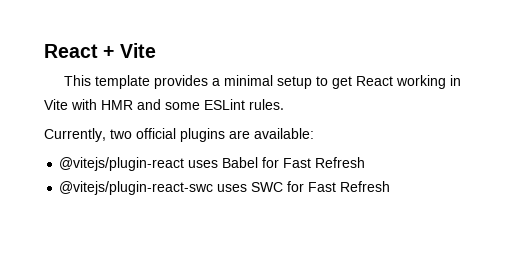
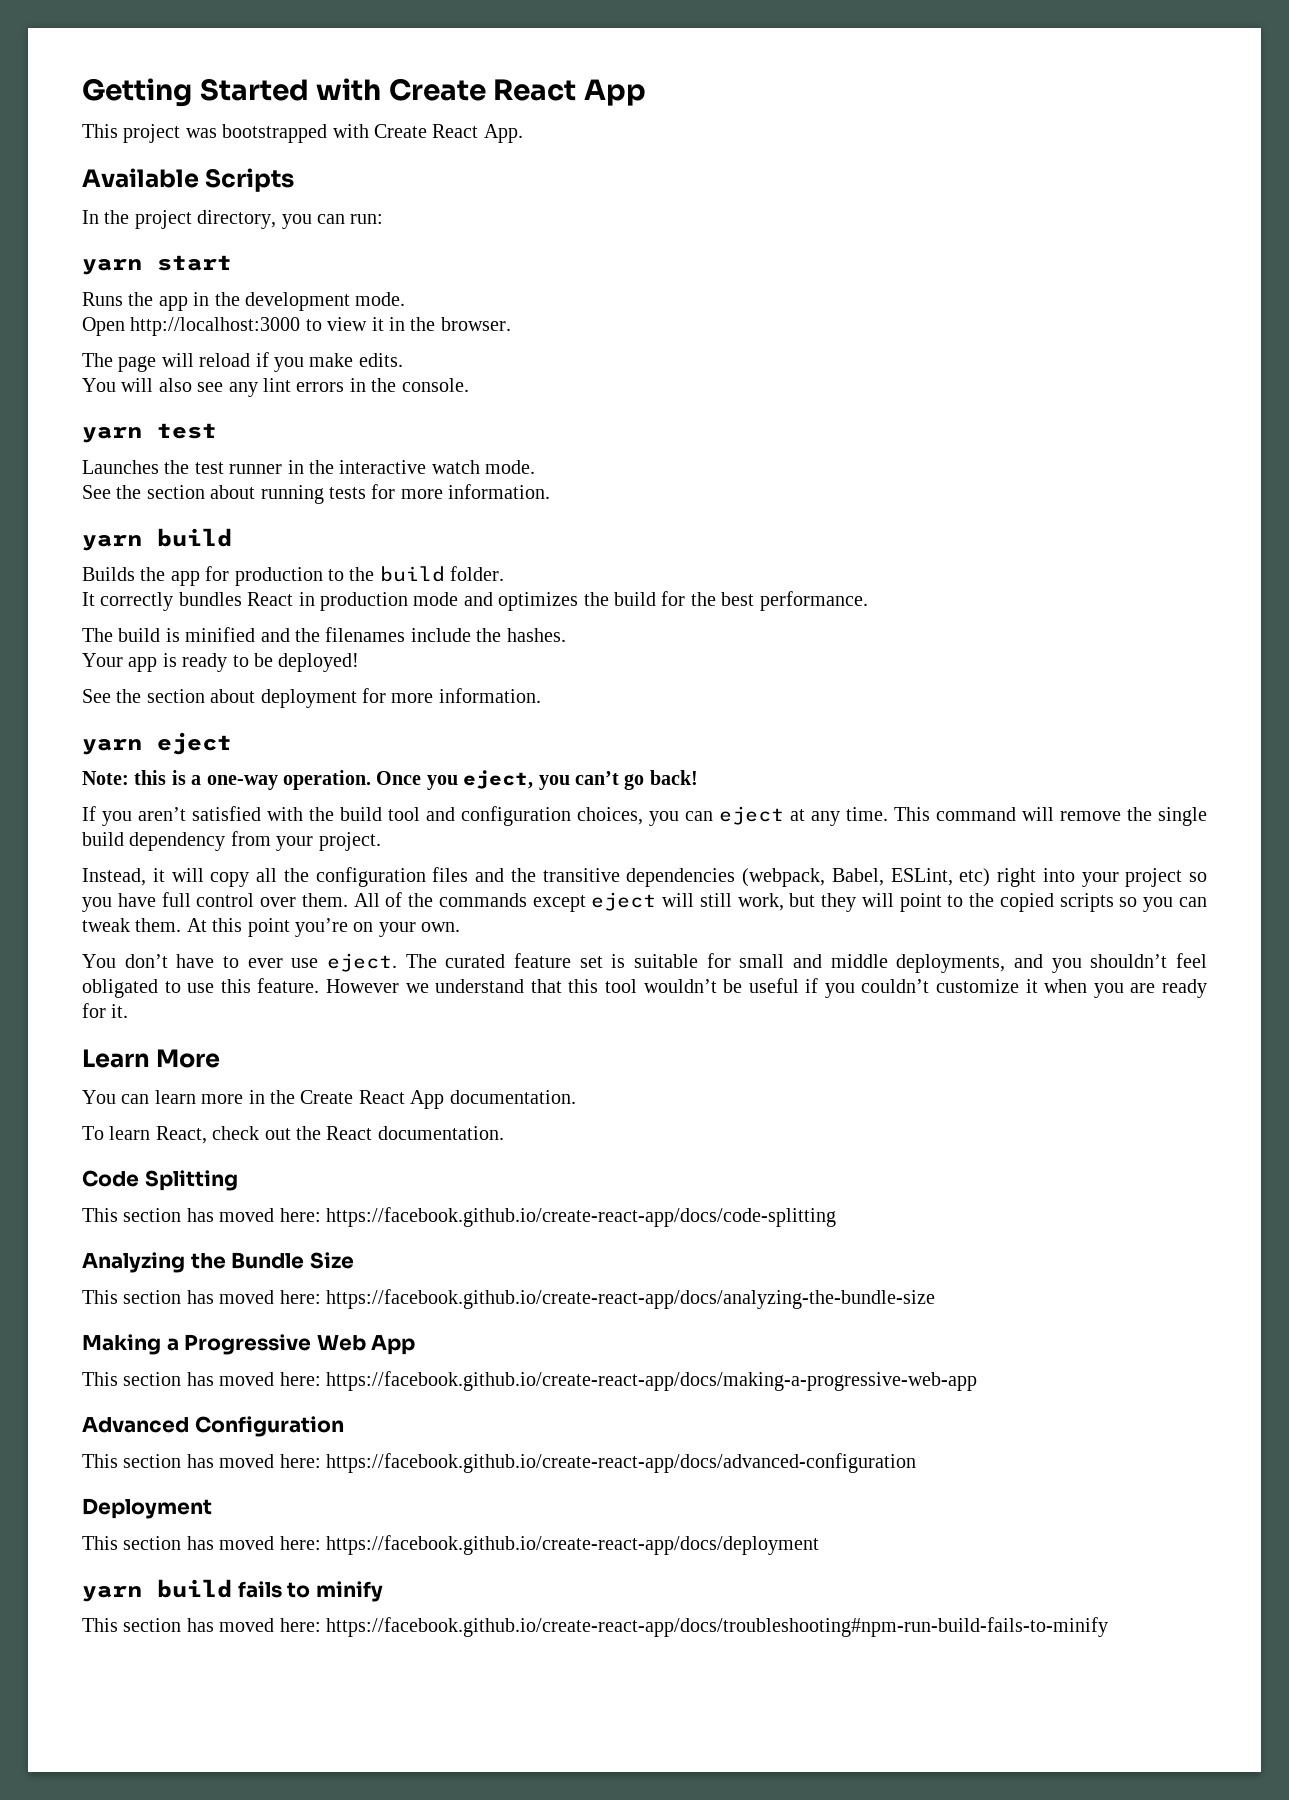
- React + Vite
- This template provides a minimal setup to get React working in Vite with HMR and some ESLint rules.
- Currently, two official plugins are available:
- @vitejs/plugin-react uses Babel for Fast Refresh
- @vitejs/plugin-react-swc uses SWC for Fast Refresh
+ Getting Started with Create React App
+ This project was bootstrapped with Create React App.
+ Available Scripts
+ In the project directory, you can run:
+ yarn start
+ Runs the app in the development mode.
+ Open http://localhost:3000 to view it in the browser.
+ The page will reload if you make edits.
+ You will also see any lint errors in the console.
+ yarn test
+ Launches the test runner in the interactive watch mode.
+ See the section about running tests for more information.
+ yarn build
+ Builds the app for production to the build folder.
+ It correctly bundles React in production mode and optimizes the build for the best performance.
+ The build is minified and the filenames include the hashes.
+ Your app is ready to be deployed!
+ See the section about deployment for more information.
+ yarn eject
+ Note: this is a one-way operation. Once you eject, you can’t go back!
+ If you aren’t satisfied with the build tool and configuration choices, you can eject at any time. This command will remove the single build dependency from your project.
+ Instead, it will copy all the configuration files and the transitive dependencies (webpack, Babel, ESLint, etc) right into your project so you have full control over them. All of the commands except eject will still work, but they will point to the copied scripts so you can tweak them. At this point you’re on your own.
+ You don’t have to ever use eject. The curated feature set is suitable for small and middle deployments, and you shouldn’t feel obligated to use this feature. However we understand that this tool wouldn’t be useful if you couldn’t customize it when you are ready for it.
+ Learn More
+ You can learn more in the Create React App documentation.
+ To learn React, check out the React documentation.
+ Code Splitting
+ This section has moved here: https://facebook.github.io/create-react-app/docs/code-splitting
+ Analyzing the Bundle Size
+ This section has moved here: https://facebook.github.io/create-react-app/docs/analyzing-the-bundle-size
+ Making a Progressive Web App
+ This section has moved here: https://facebook.github.io/create-react-app/docs/making-a-progressive-web-app
+ Advanced Configuration
+ This section has moved here: https://facebook.github.io/create-react-app/docs/advanced-configuration
+ Deployment
+ This section has moved here: https://facebook.github.io/create-react-app/docs/deployment
+ yarn build fails to minify
+ This section has moved here: https://facebook.github.io/create-react-app/docs/troubleshooting#npm-run-build-fails-to-minify

